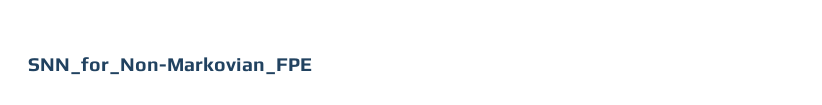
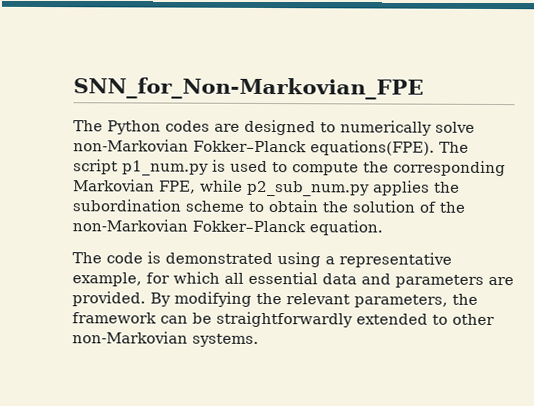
+ The Python codes are designed to numerically solve non-Markovian Fokker–Planck equations(FPE). The script p1_num.py is used to compute the corresponding Markovian FPE, while p2_sub_num.py applies the subordination scheme to obtain the solution of the non-Markovian Fokker–Planck equation.
+ The code is demonstrated using a representative example, for which all essential data and parameters are provided. By modifying the relevant parameters, the framework can be straightforwardly extended to other non-Markovian systems.

